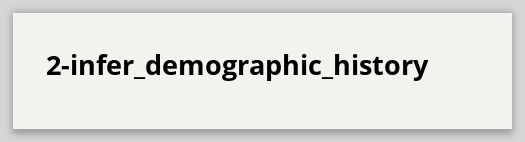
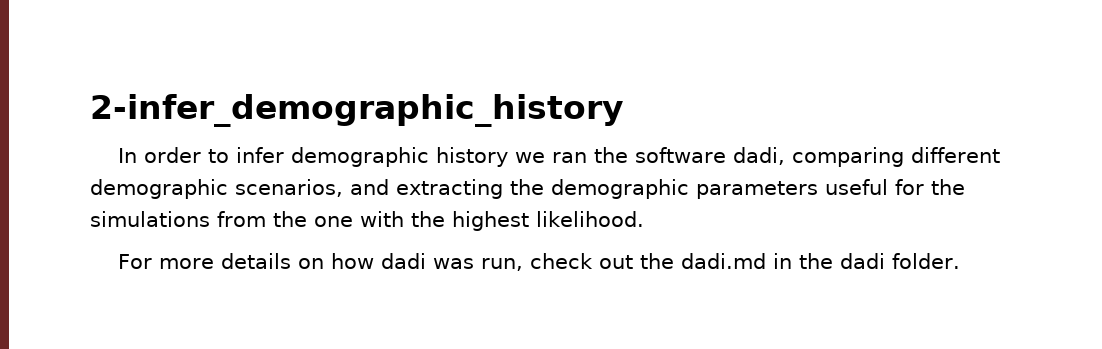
+ In order to infer demographic history we ran the software dadi, comparing different demographic scenarios, and extracting the demographic parameters useful for the simulations from the one with the highest likelihood.
+ For more details on how dadi was run, check out the dadi.md in the dadi folder.

